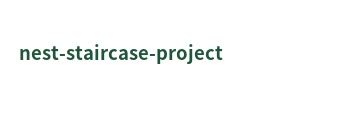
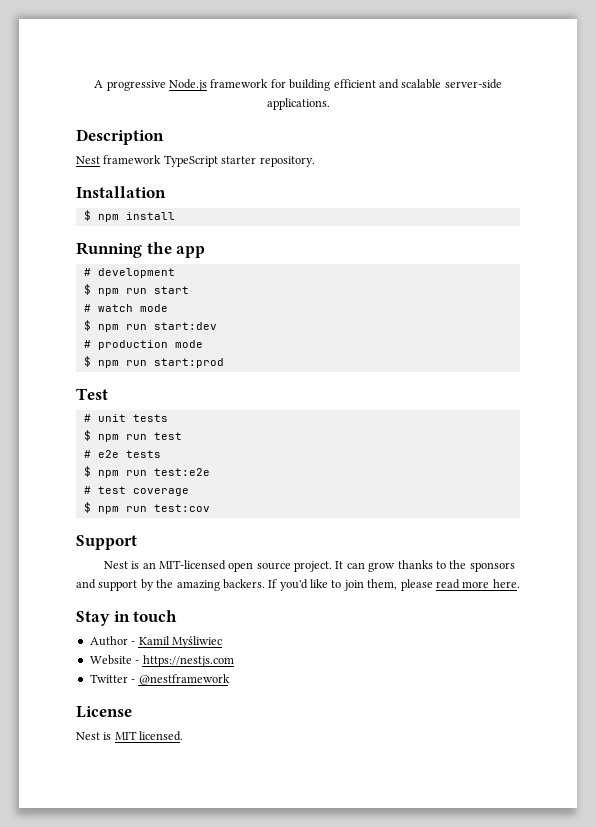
- nest-staircase-project
+ A progressive Node.js framework for building efficient and scalable server-side applications.
+ Description
+ Nest framework TypeScript starter repository.
+ Installation
+ $ npm install
+ Running the app
+ # development
+ $ npm run start
+ # watch mode
+ $ npm run start:dev
+ # production mode
+ $ npm run start:prod
+ Test
+ # unit tests
+ $ npm run test
+ # e2e tests
+ $ npm run test:e2e
+ # test coverage
+ $ npm run test:cov
+ Support
+ Nest is an MIT-licensed open source project. It can grow thanks to the sponsors and support by the amazing backers. If you'd like to join them, please read more here.
+ Stay in touch
+ Author - Kamil Myśliwiec
+ Website - https://nestjs.com
+ Twitter - @nestframework
+ License
+ Nest is MIT licensed.

